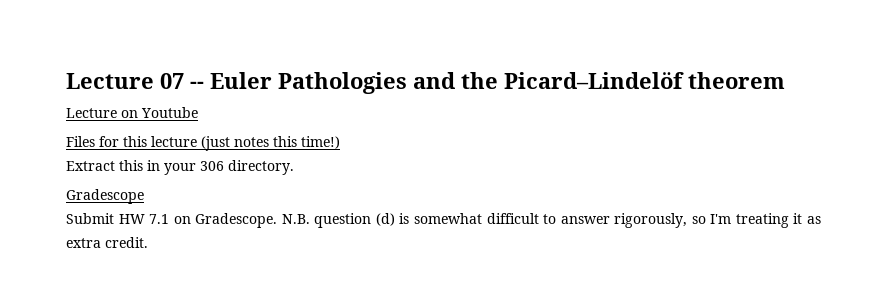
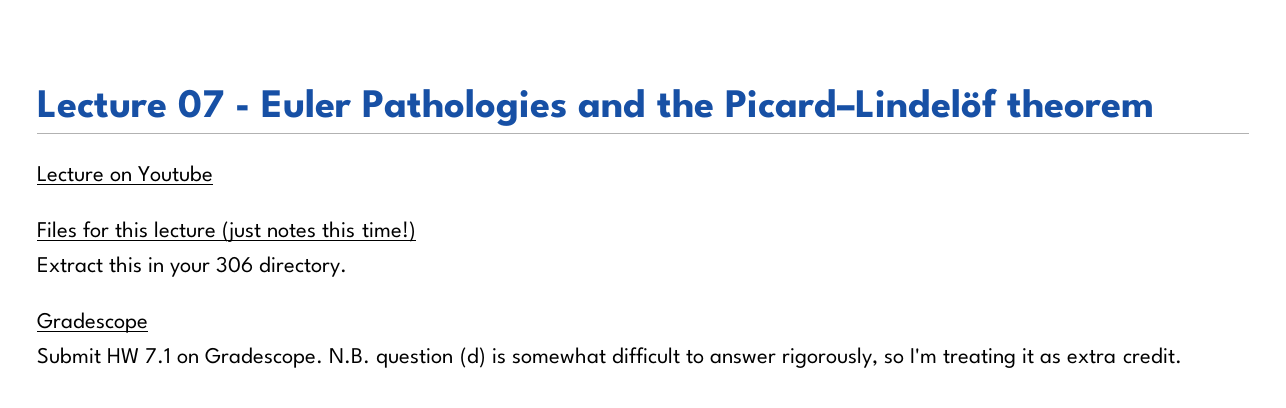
- Lecture 07 -- Euler Pathologies and the Picard–Lindelöf theorem
+ Lecture 07 - Euler Pathologies and the Picard–Lindelöf theorem

